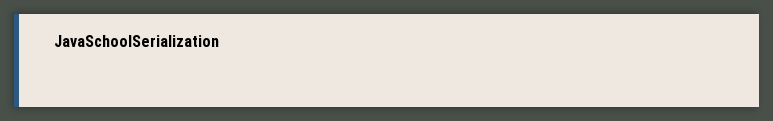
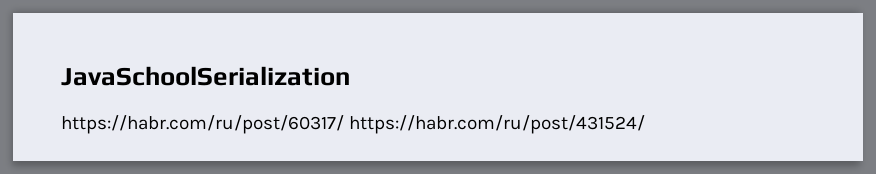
+ https://habr.com/ru/post/60317/ https://habr.com/ru/post/431524/

